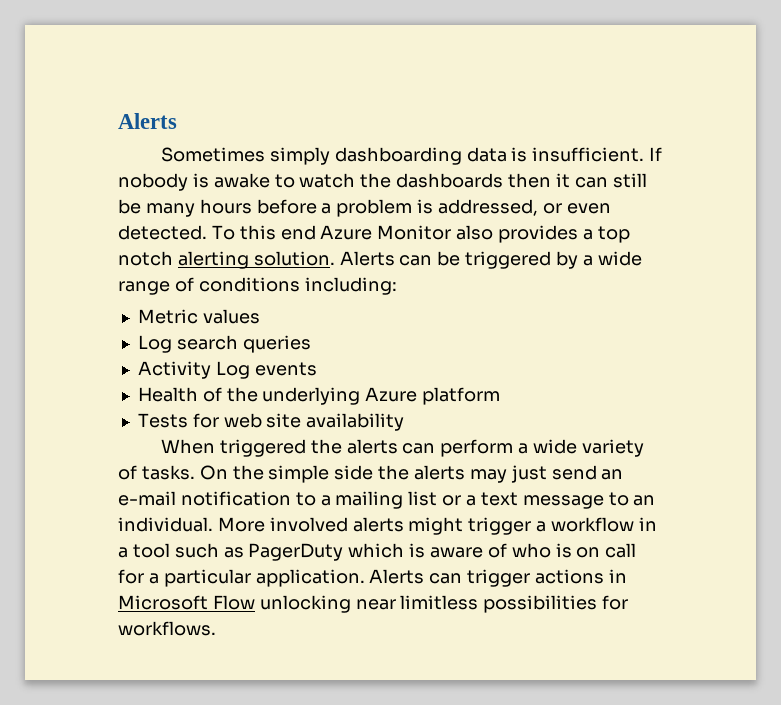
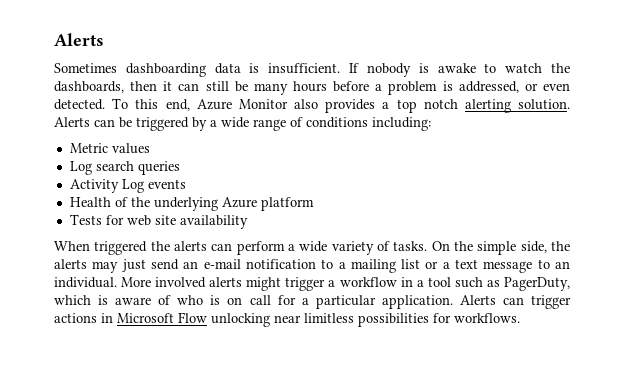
- Sometimes simply dashboarding data is insufficient.
+ Sometimes dashboarding data is insufficient.
- If nobody is awake to watch the dashboards then it can still be many hours before a problem is addressed, or even detected.
+ If nobody is awake to watch the dashboards, then it can still be many hours before a problem is addressed, or even detected.
- To this end Azure Monitor also provides a top notch alerting solution.
+ To this end, Azure Monitor also provides a top notch alerting solution.
- On the simple side the alerts may just send an e-mail notification to a mailing list or a text message to an individual.
+ On the simple side, the alerts may just send an e-mail notification to a mailing list or a text message to an individual.
- More involved alerts might trigger a workflow in a tool such as PagerDuty which is aware of who is on call for a particular application.
+ More involved alerts might trigger a workflow in a tool such as PagerDuty, which is aware of who is on call for a particular application.

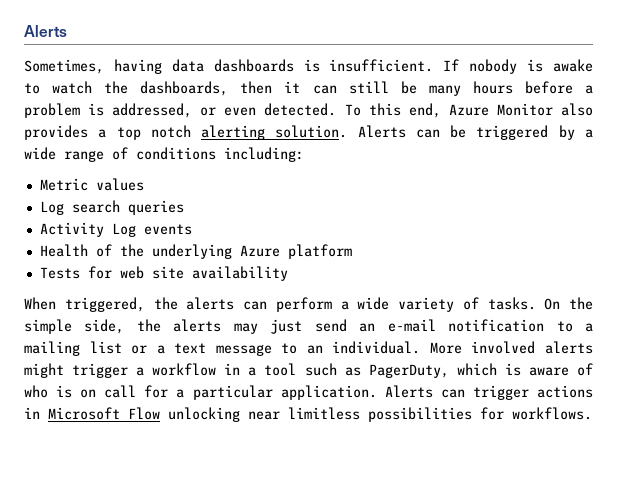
- Sometimes dashboarding data is insufficient.
+ Sometimes, having data dashboards is insufficient.
- When triggered the alerts can perform a wide variety of tasks.
+ When triggered, the alerts can perform a wide variety of tasks.

